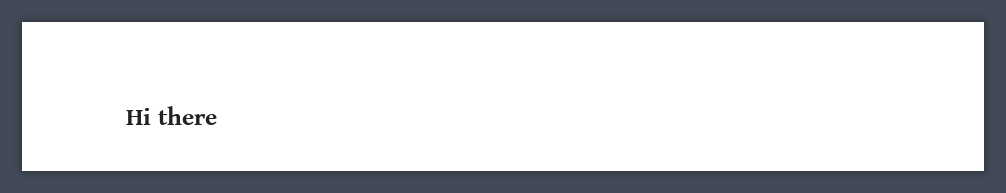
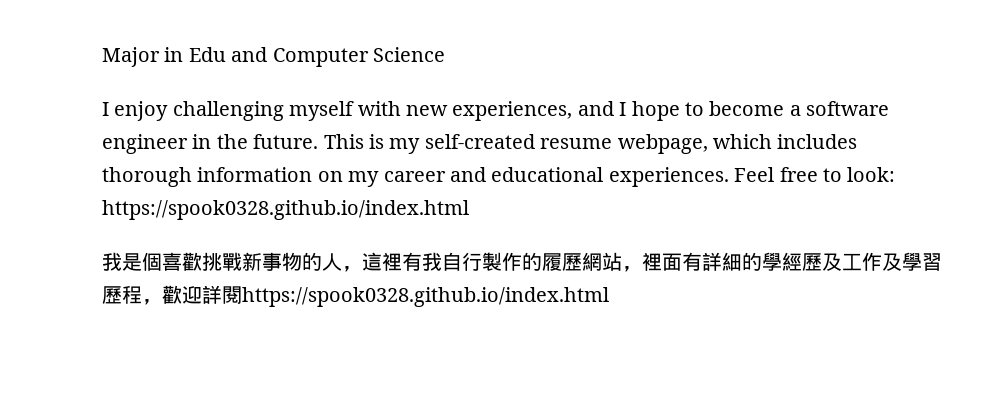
- Hi there
+ Major in Edu and Computer Science
+ I enjoy challenging myself with new experiences, and I hope to become a software engineer in the future. This is my self-created resume webpage, which includes thorough information on my career and educational experiences. Feel free to look: https://spook0328.github.io/index.html
+ 我是個喜歡挑戰新事物的人，這裡有我自行製作的履歷網站，裡面有詳細的學經歷及工作及學習歷程，歡迎詳閱https://spook0328.github.io/index.html

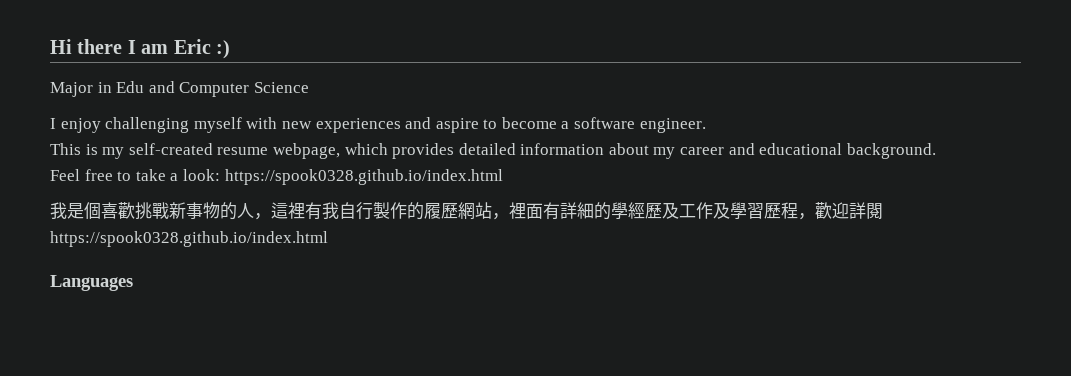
+ Hi there I am Eric :)
- I enjoy challenging myself with new experiences, and I hope to become a software engineer in the future. This is my self-created resume webpage, which includes thorough information on my career and educational experiences. Feel free to look: https://spook0328.github.io/index.html
+ I enjoy challenging myself with new experiences and aspire to become a software engineer.
+ This is my self-created resume webpage, which provides detailed information about my career and educational background.
+ Feel free to take a look: https://spook0328.github.io/index.html
+ Languages

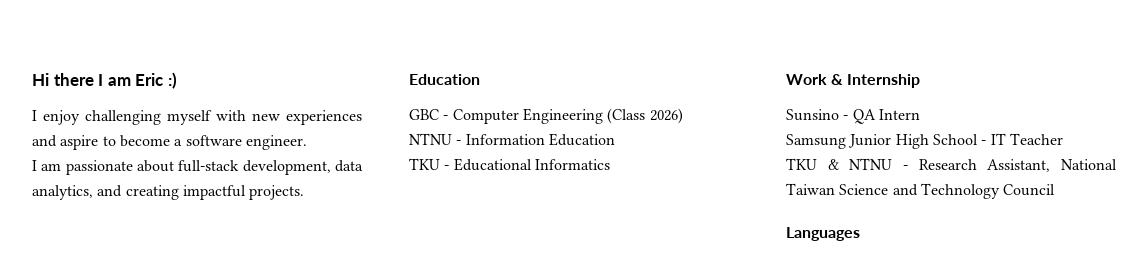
- Major in Edu and Computer Science
- This is my self-created resume webpage, which provides detailed information about my career and educational background.
- Feel free to take a look: https://spook0328.github.io/index.html
- 我是個喜歡挑戰新事物的人，這裡有我自行製作的履歷網站，裡面有詳細的學經歷及工作及學習歷程，歡迎詳閱https://spook0328.github.io/index.html
+ I am passionate about full-stack development, data analytics, and creating impactful projects.
+ Education
+ GBC - Computer Engineering (Class 2026)
+ NTNU - Information Education
+ TKU - Educational Informatics
+ Work & Internship
+ Sunsino - QA Intern
+ Samsung Junior High School - IT Teacher
+ TKU & NTNU - Research Assistant, National Taiwan Science and Technology Council

